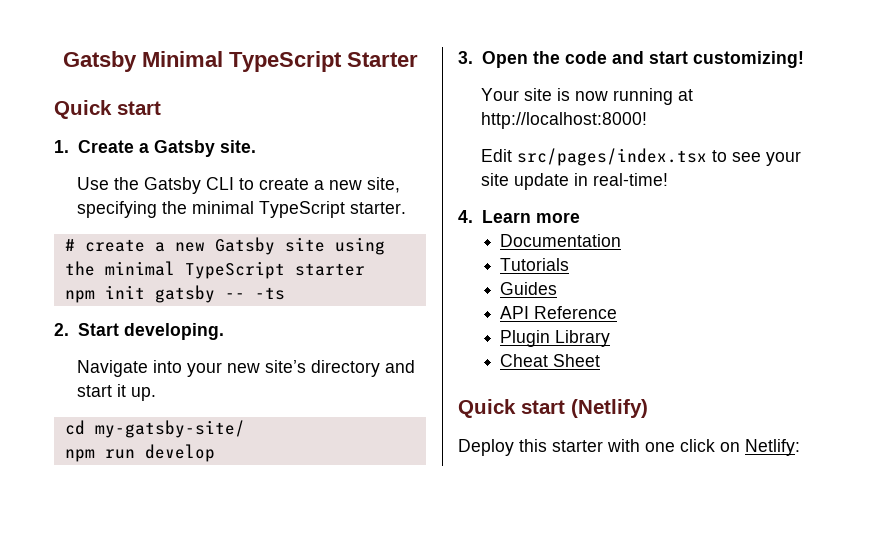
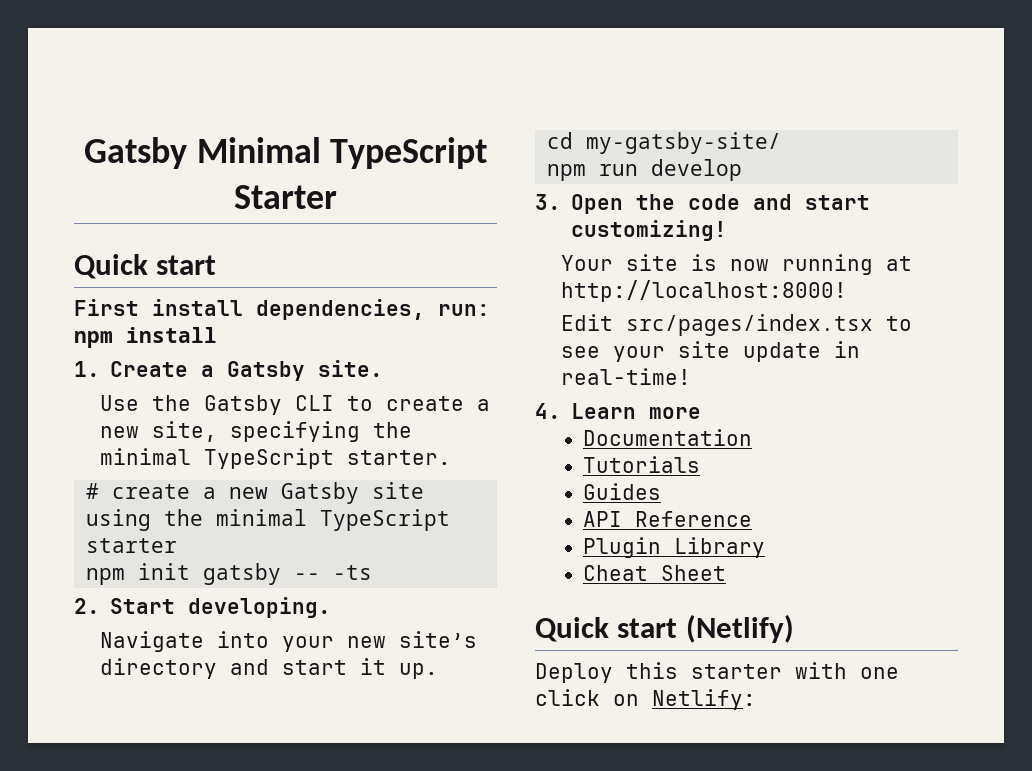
+ First install dependencies, run: npm install

